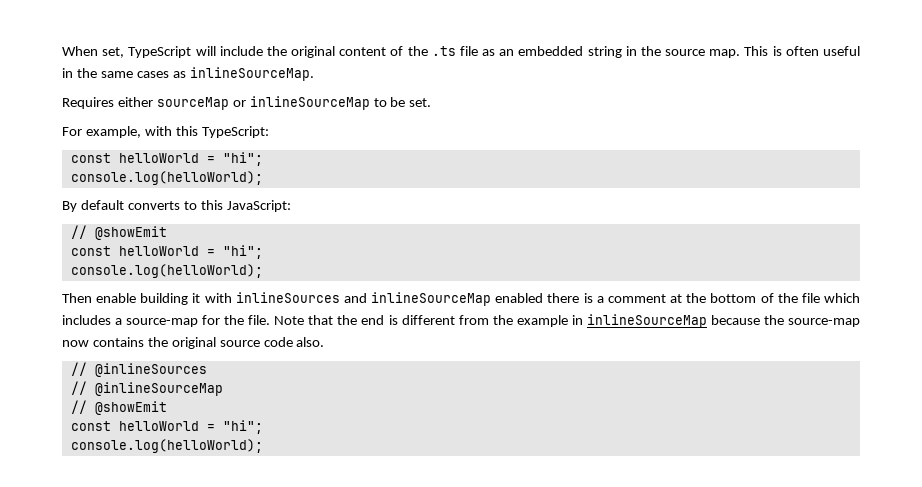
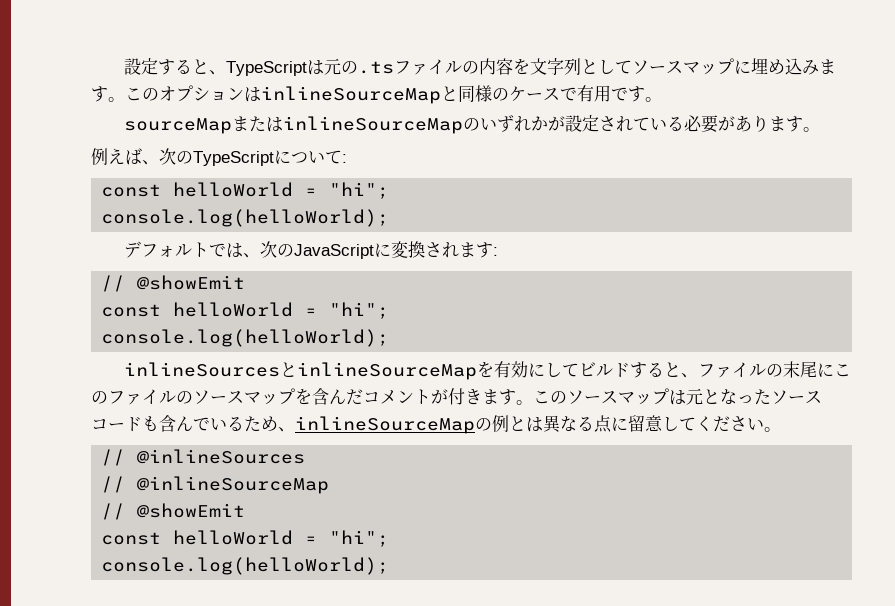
- When set, TypeScript will include the original content of the .ts file as an embedded string in the source map. This is often useful in the same cases as inlineSourceMap.
- Requires either sourceMap or inlineSourceMap to be set.
- For example, with this TypeScript:
+ 設定すると、TypeScriptは元の.tsファイルの内容を文字列としてソースマップに埋め込みます。このオプションはinlineSourceMapと同様のケースで有用です。
+ sourceMapまたはinlineSourceMapのいずれかが設定されている必要があります。
+ 例えば、次のTypeScriptについて:
  const helloWorld = "hi";
  console.log(helloWorld);
- By default converts to this JavaScript:
+ デフォルトでは、次のJavaScriptに変換されます:
- Then enable building it with inlineSources and inlineSourceMap enabled there is a comment at the bottom of the file which includes a source-map for the file. Note that the end is different from the example in inlineSourceMap because the source-map now contains the original source code also.
+ inlineSourcesとinlineSourceMapを有効にしてビルドすると、ファイルの末尾にこのファイルのソースマップを含んだコメントが付きます。このソースマップは元となったソースコードも含んでいるため、inlineSourceMapの例とは異なる点に留意してください。

